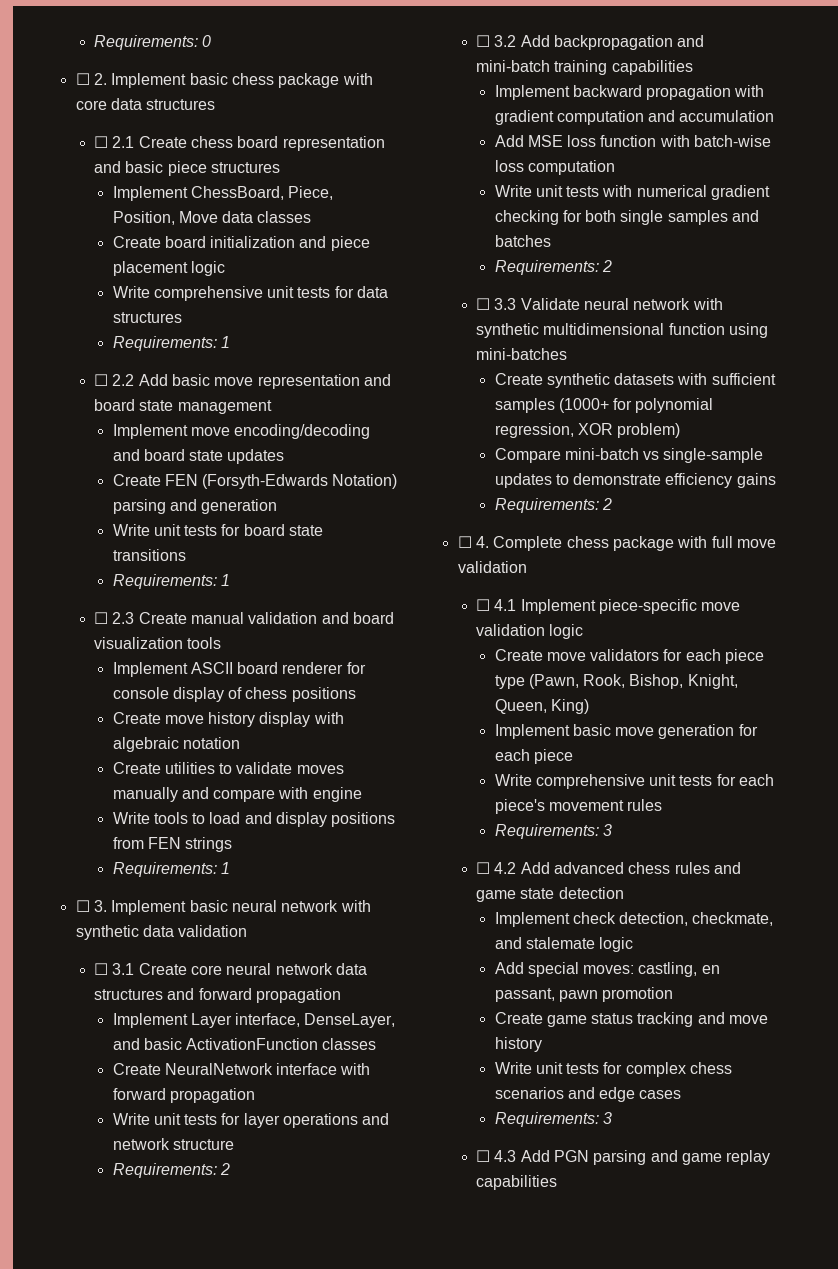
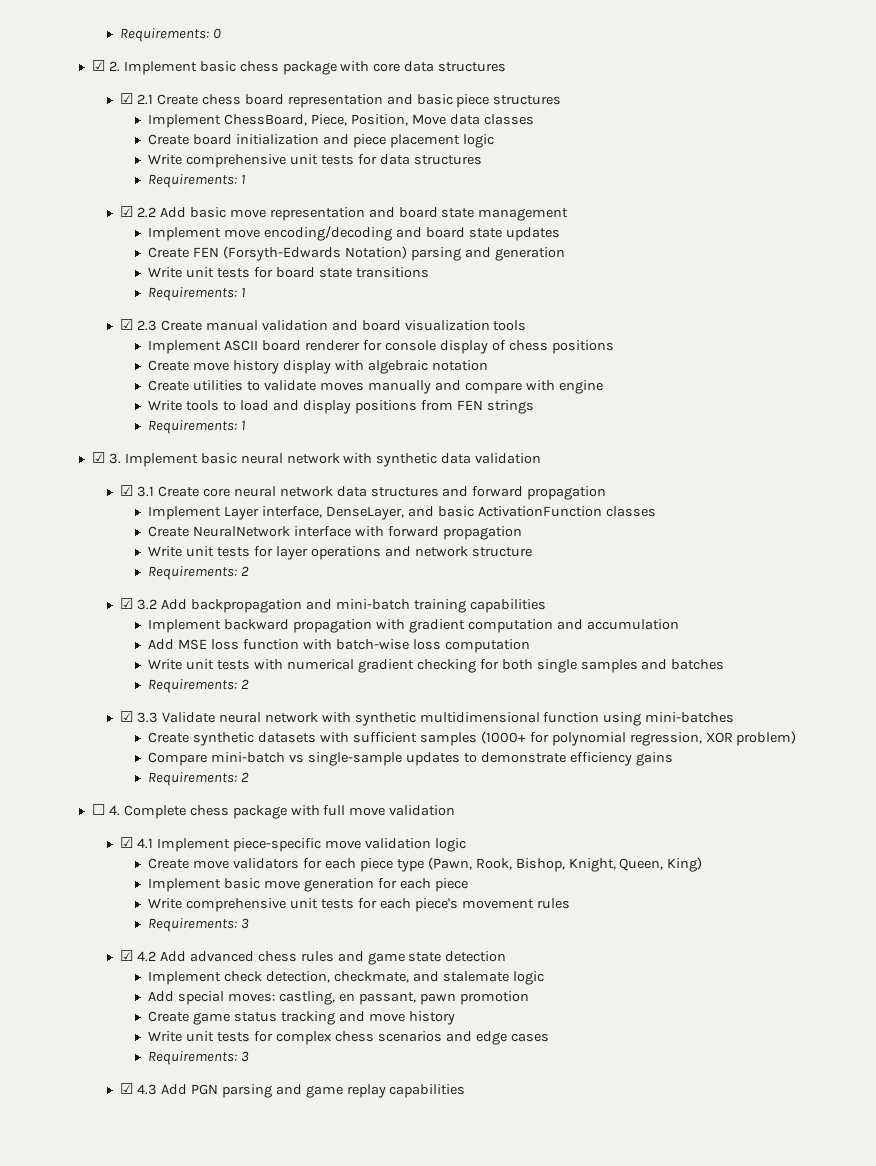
- ☐ 2. Implement basic chess package with core data structures
+ ☑ 2. Implement basic chess package with core data structures
- ☐ 2.1 Create chess board representation and basic piece structures
+ ☑ 2.1 Create chess board representation and basic piece structures
- ☐ 2.2 Add basic move representation and board state management
+ ☑ 2.2 Add basic move representation and board state management
- ☐ 2.3 Create manual validation and board visualization tools
+ ☑ 2.3 Create manual validation and board visualization tools
- ☐ 3. Implement basic neural network with synthetic data validation
+ ☑ 3. Implement basic neural network with synthetic data validation
- ☐ 3.1 Create core neural network data structures and forward propagation
+ ☑ 3.1 Create core neural network data structures and forward propagation
- ☐ 3.2 Add backpropagation and mini-batch training capabilities
+ ☑ 3.2 Add backpropagation and mini-batch training capabilities
- ☐ 3.3 Validate neural network with synthetic multidimensional function using mini-batches
+ ☑ 3.3 Validate neural network with synthetic multidimensional function using mini-batches
- ☐ 4.1 Implement piece-specific move validation logic
+ ☑ 4.1 Implement piece-specific move validation logic
- ☐ 4.2 Add advanced chess rules and game state detection
+ ☑ 4.2 Add advanced chess rules and game state detection
- ☐ 4.3 Add PGN parsing and game replay capabilities
+ ☑ 4.3 Add PGN parsing and game replay capabilities

